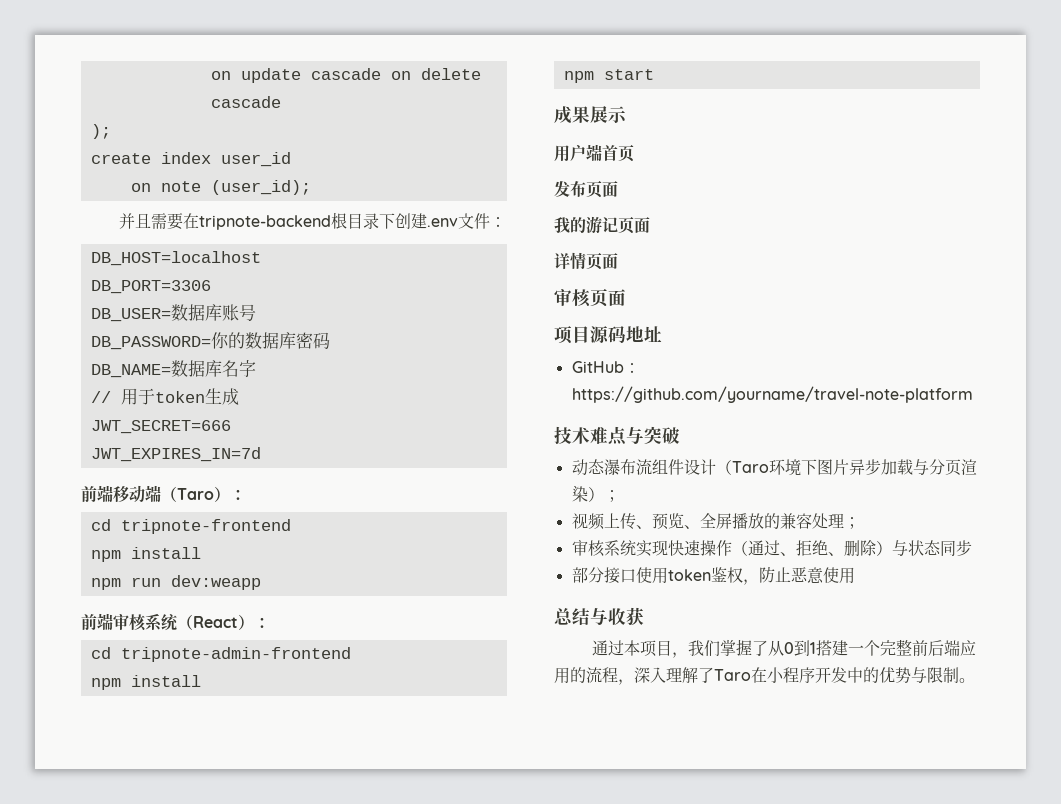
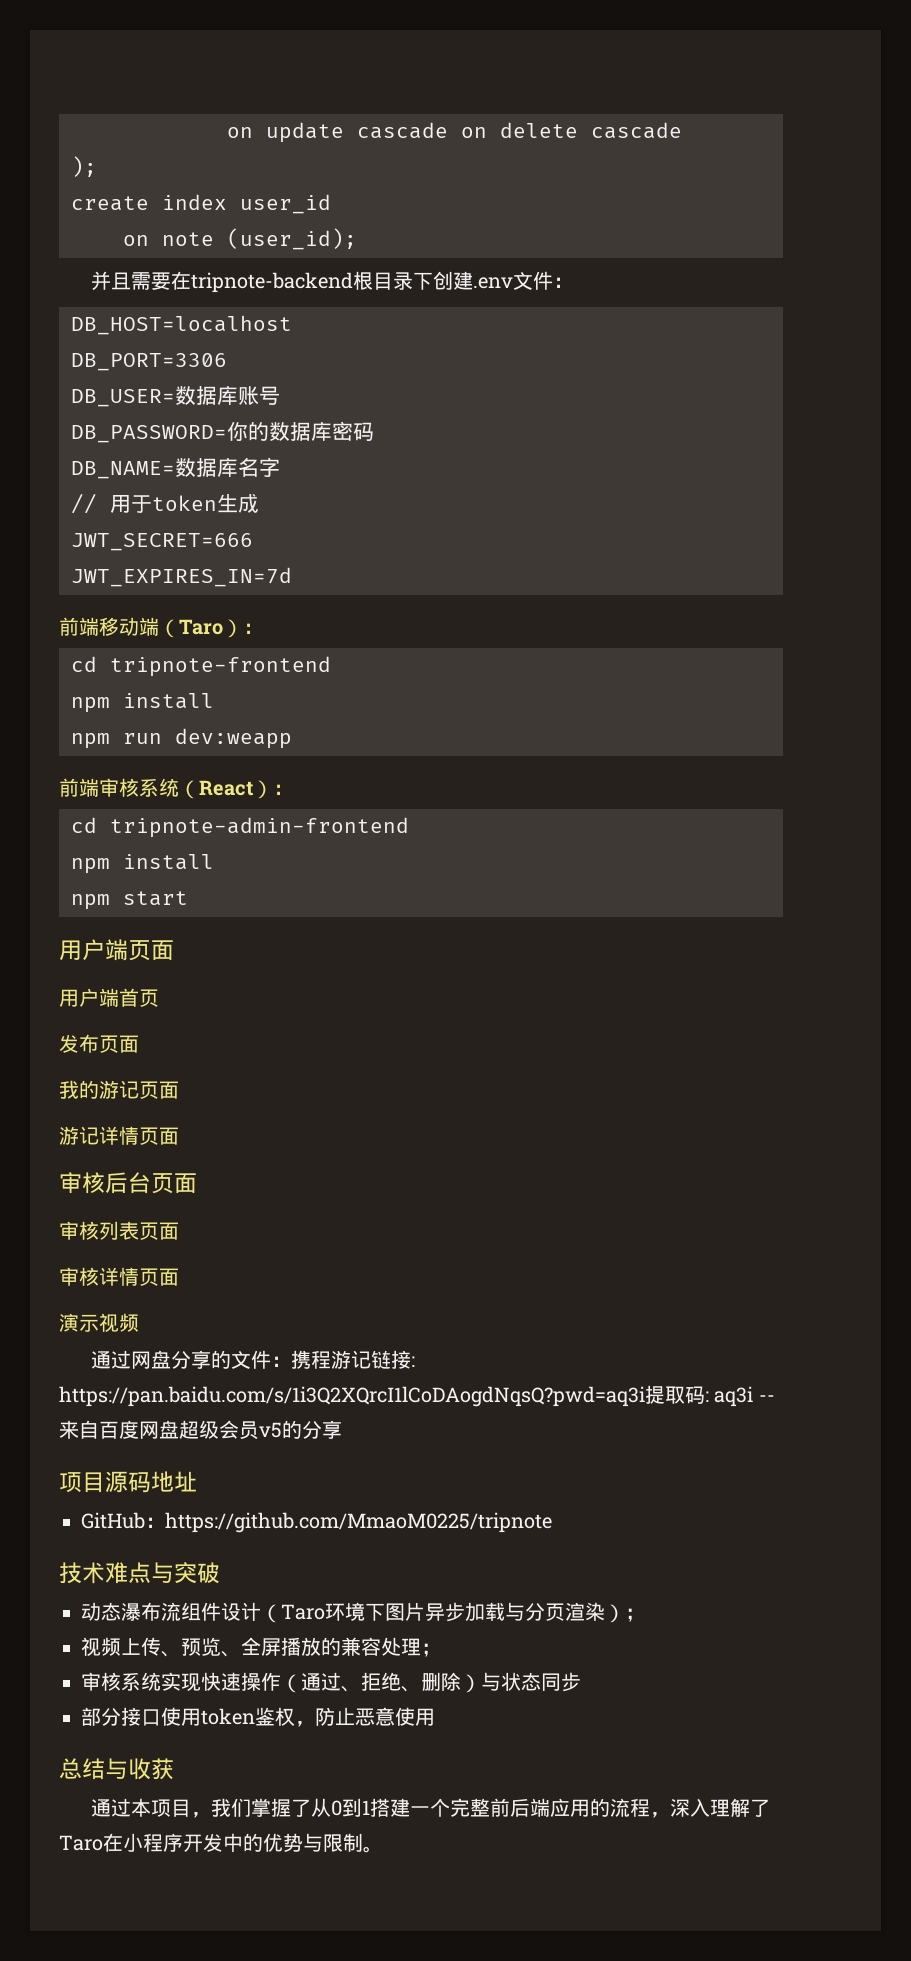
- 成果展示
+ 用户端页面
- 详情页面
+ 游记详情页面
- 审核页面
+ 审核后台页面
+ 审核列表页面
+ 审核详情页面
+ 演示视频
+ 通过网盘分享的文件：携程游记链接: https://pan.baidu.com/s/1i3Q2XQrcI1lCoDAogdNqsQ?pwd=aq3i提取码: aq3i --来自百度网盘超级会员v5的分享
- GitHub：https://github.com/yourname/travel-note-platform
+ GitHub：https://github.com/MmaoM0225/tripnote

